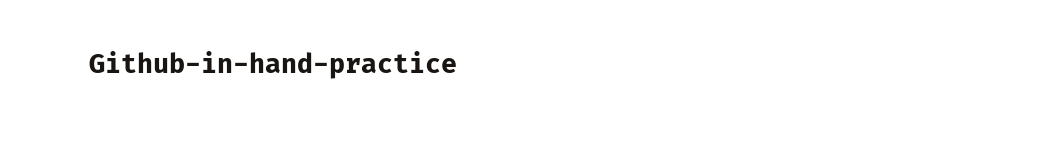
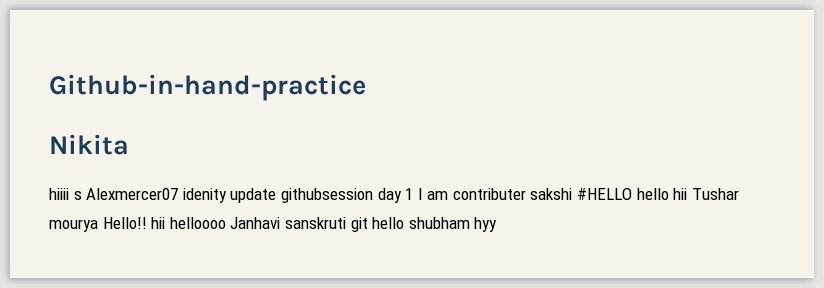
+ Nikita
+ hiiii s Alexmercer07 idenity update githubsession day 1 I am contributer sakshi #HELLO hello hii Tushar mourya Hello!! hii helloooo Janhavi sanskruti git hello shubham hyy

